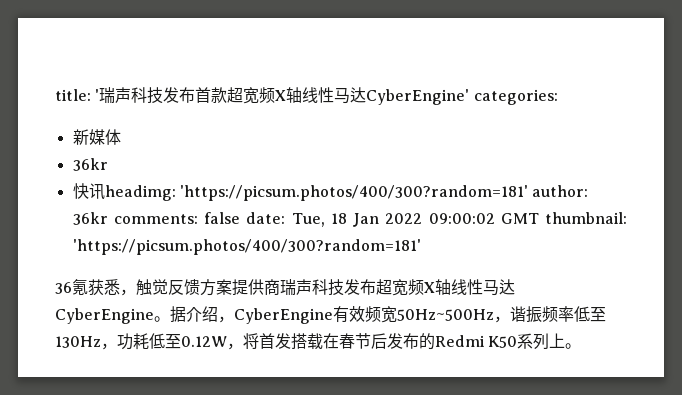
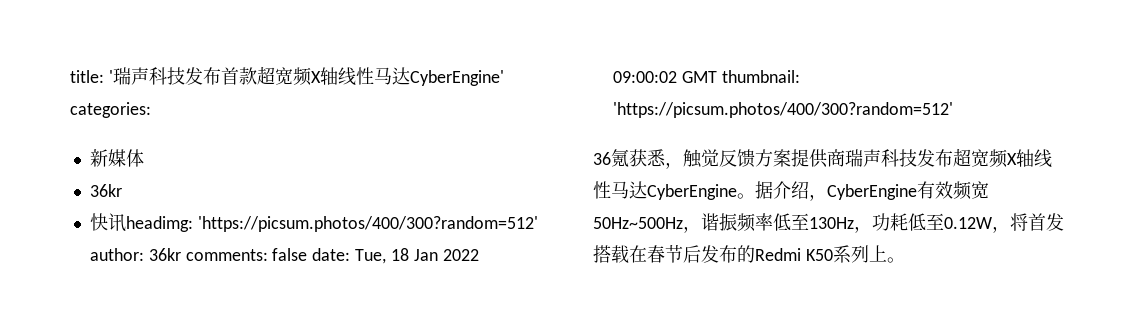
- 快讯headimg: 'https://picsum.photos/400/300?random=181' author: 36kr comments: false date: Tue, 18 Jan 2022 09:00:02 GMT thumbnail: 'https://picsum.photos/400/300?random=181'
+ 快讯headimg: 'https://picsum.photos/400/300?random=512' author: 36kr comments: false date: Tue, 18 Jan 2022 09:00:02 GMT thumbnail: 'https://picsum.photos/400/300?random=512'

